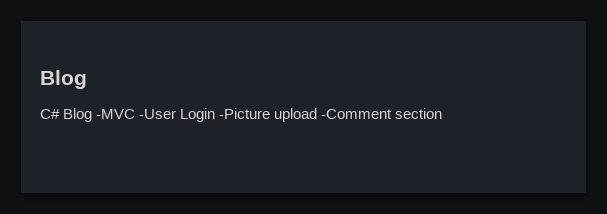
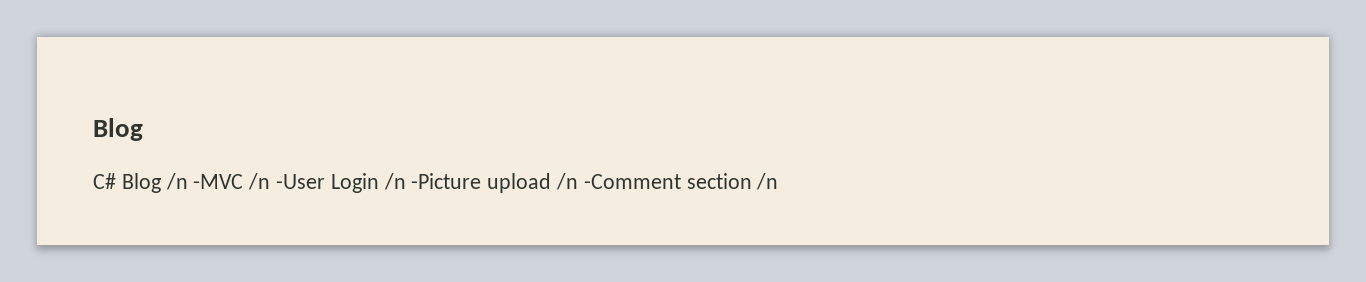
- C# Blog -MVC -User Login -Picture upload -Comment section
+ C# Blog /n -MVC /n -User Login /n -Picture upload /n -Comment section /n

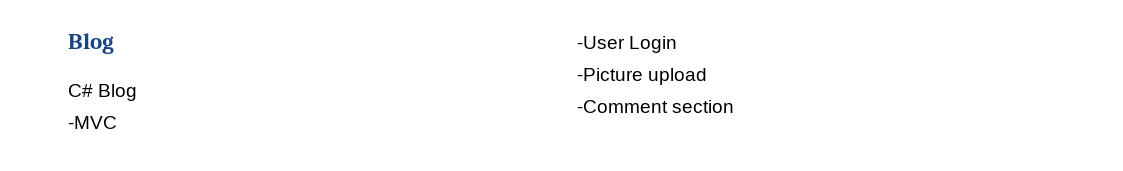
- C# Blog /n -MVC /n -User Login /n -Picture upload /n -Comment section /n
+ C# Blog
+ -MVC
+ -User Login
+ -Picture upload
+ -Comment section

